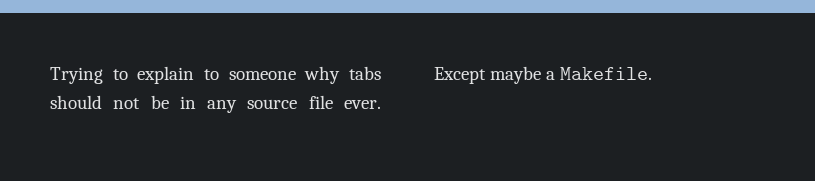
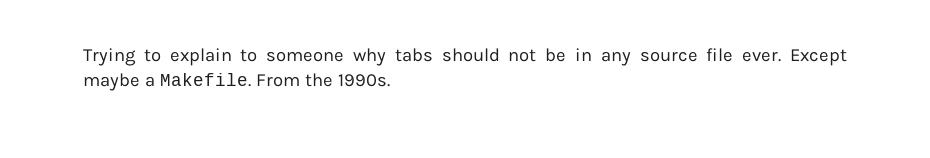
+ From the 1990s.

